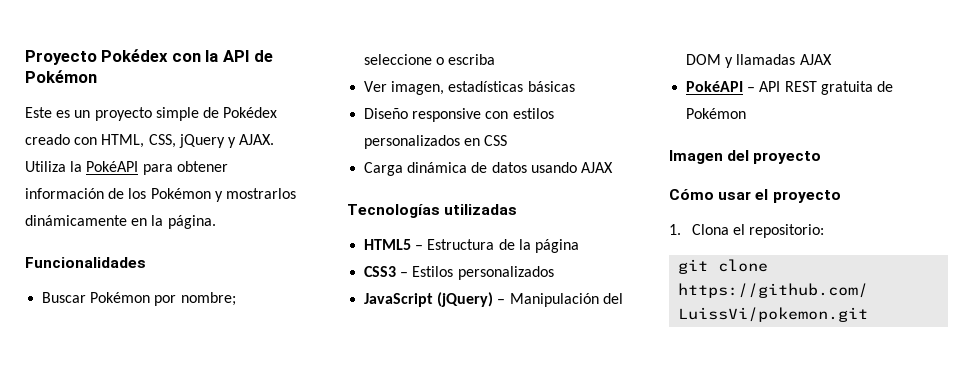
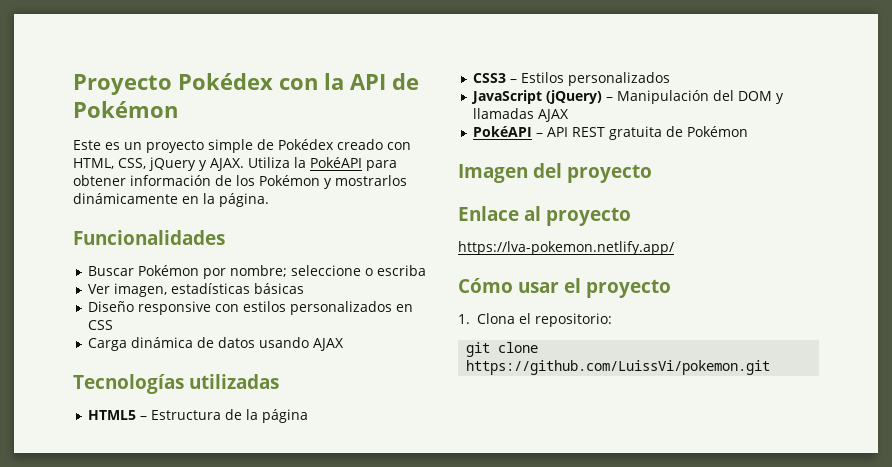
+ Enlace al proyecto
+ https://lva-pokemon.netlify.app/

